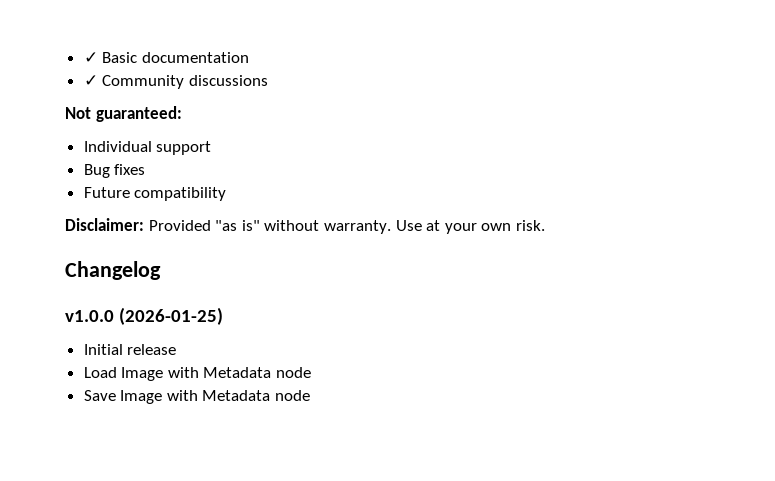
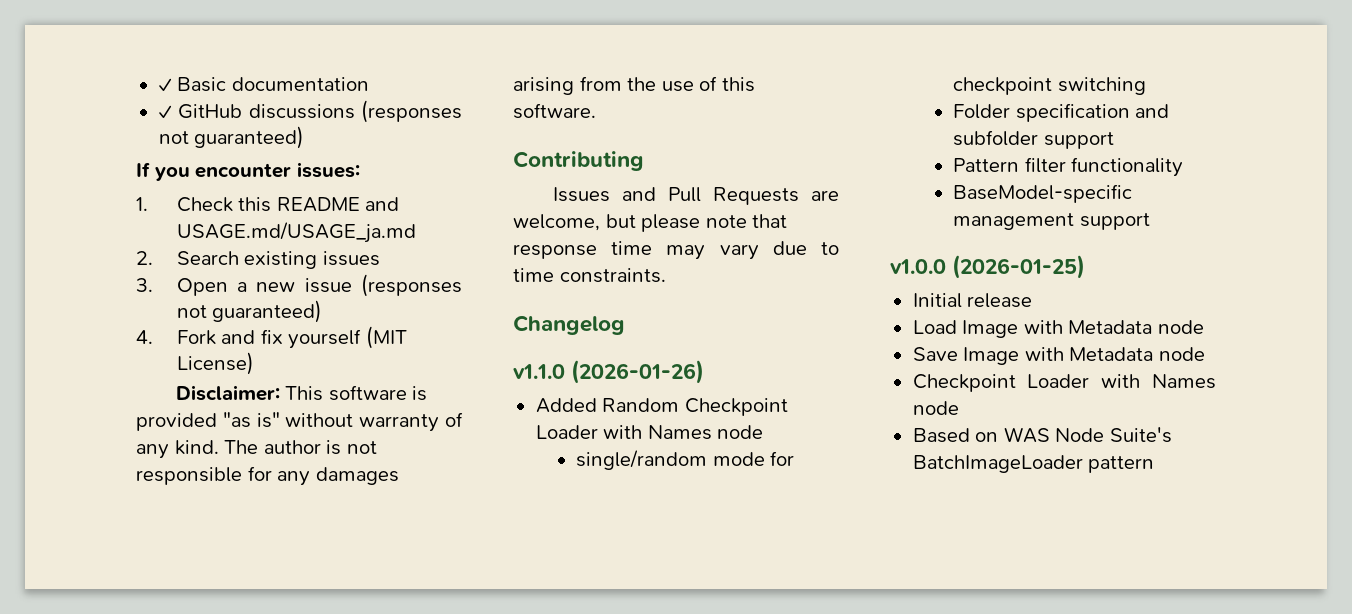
- ✓ Community discussions
- Not guaranteed:
- Individual support
- Bug fixes
- Future compatibility
- Disclaimer: Provided "as is" without warranty. Use at your own risk.
+ ✓ GitHub discussions (responses not guaranteed)
+ If you encounter issues:
+ 1. Check this README and USAGE.md/USAGE_ja.md
+ 2. Search existing issues
+ 3. Open a new issue (responses not guaranteed)
+ 4. Fork and fix yourself (MIT License)
+ Disclaimer: This software is provided "as is" without warranty of any kind. The author is not responsible for any damages arising from the use of this software.
+ Contributing
+ Issues and Pull Requests are welcome, but please note that response time may vary due to time constraints.
  Changelog
+ v1.1.0 (2026-01-26)
+ Added Random Checkpoint Loader with Names node
+ single/random mode for checkpoint switching
+ Folder specification and subfolder support
+ Pattern filter functionality
+ BaseModel-specific management support
  Save Image with Metadata node
+ Checkpoint Loader with Names node
+ Based on WAS Node Suite's BatchImageLoader pattern

